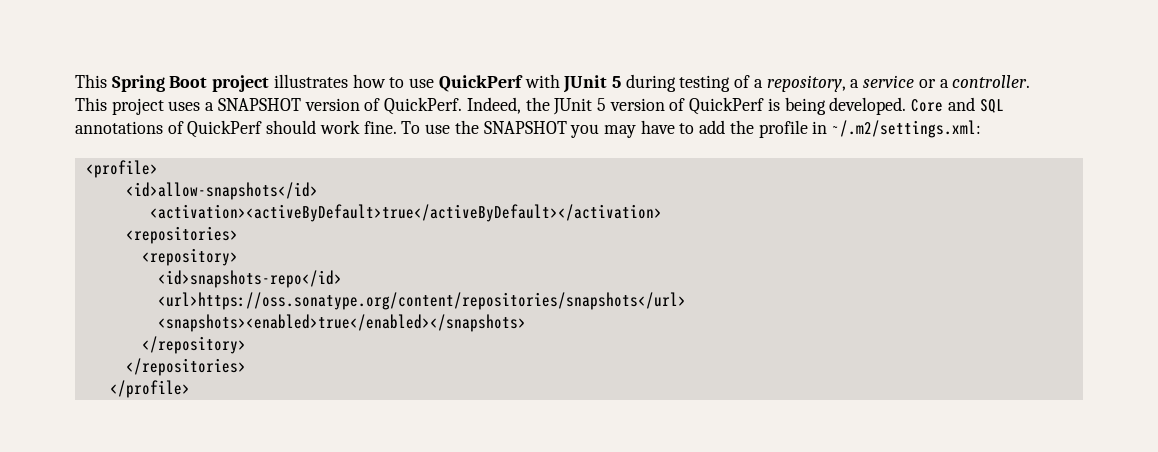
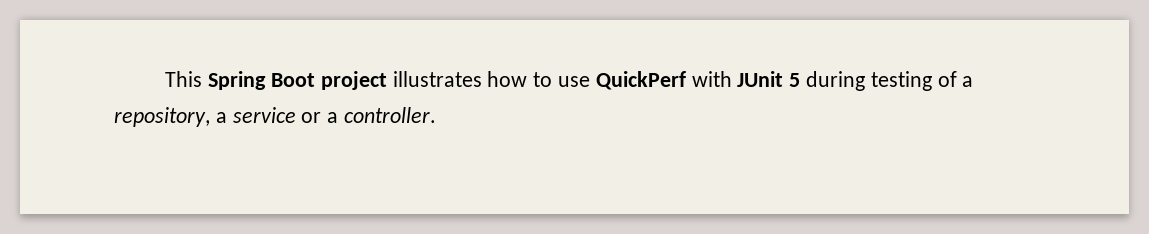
- This project uses a SNAPSHOT version of QuickPerf. Indeed, the JUnit 5 version of QuickPerf is being developed. Core and SQL annotations of QuickPerf should work fine. To use the SNAPSHOT you may have to add the profile in ~/.m2/settings.xml:
- <profile>
- <id>allow-snapshots</id>
- <activation><activeByDefault>true</activeByDefault></activation>
- <repositories>
- <repository>
- <id>snapshots-repo</id>
- <url>https://oss.sonatype.org/content/repositories/snapshots</url>
- <snapshots><enabled>true</enabled></snapshots>
- </repository>
- </repositories>
- </profile>

